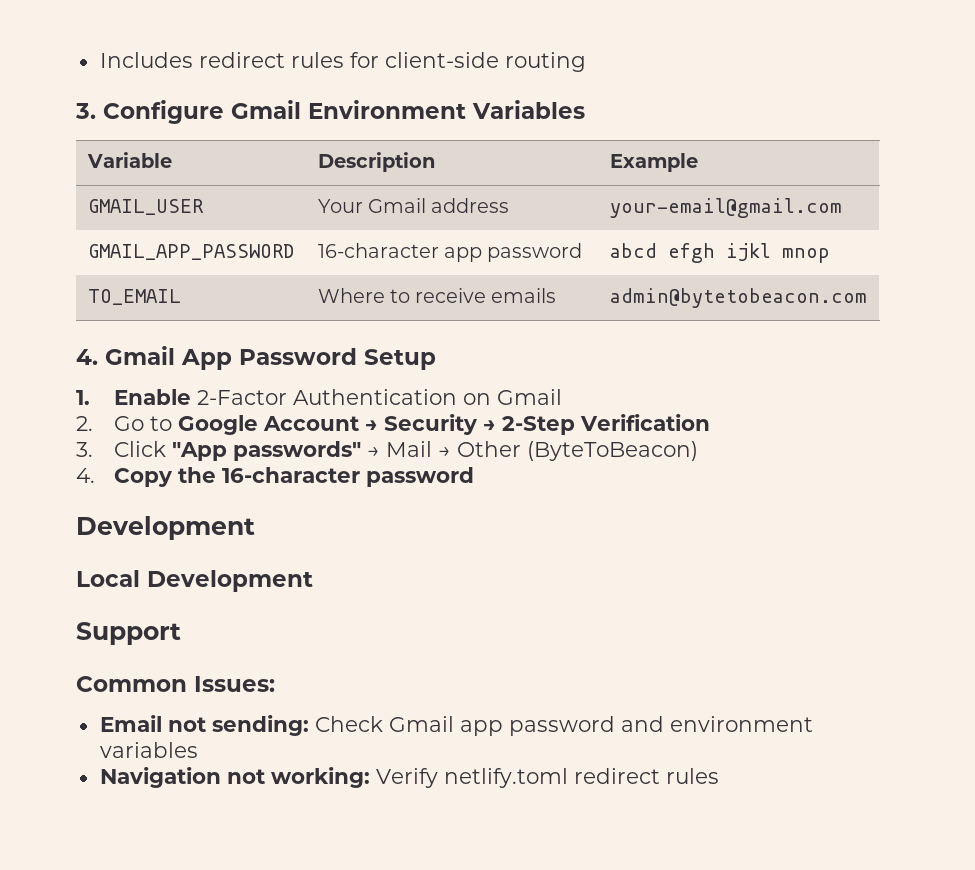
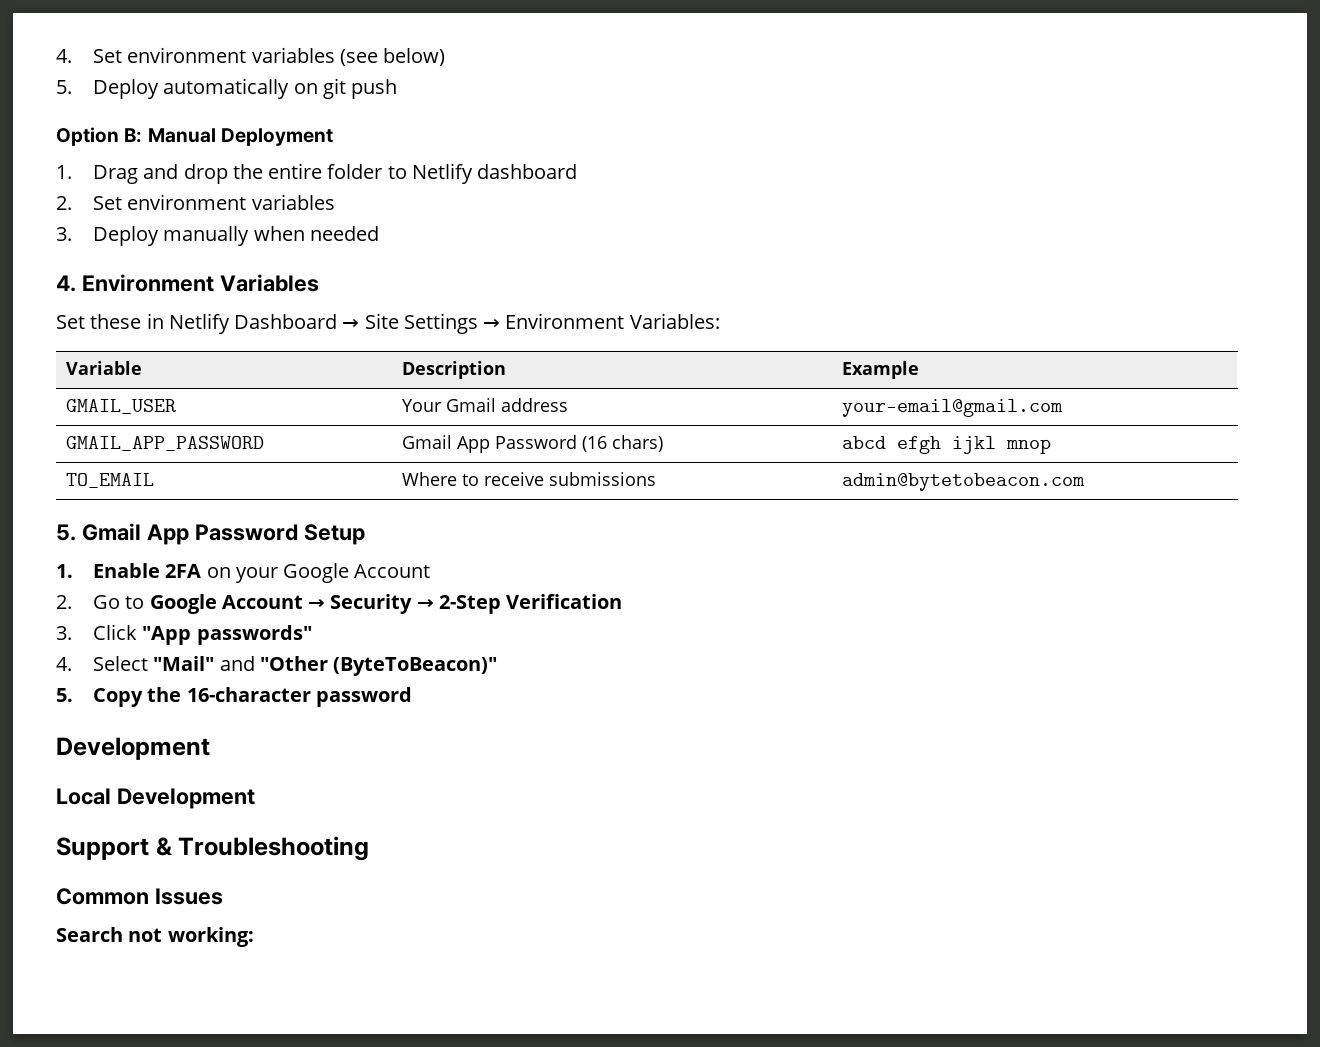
- Includes redirect rules for client-side routing
- 3. Configure Gmail Environment Variables
+ 4. Set environment variables (see below)
+ 5. Deploy automatically on git push
+ Option B: Manual Deployment
+ 1. Drag and drop the entire folder to Netlify dashboard
+ 2. Set environment variables
+ 3. Deploy manually when needed
+ 4. Environment Variables
+ Set these in Netlify Dashboard → Site Settings → Environment Variables:
- GMAIL_APP_PASSWORD | 16-character app password | abcd efgh ijkl mnop
+ GMAIL_APP_PASSWORD | Gmail App Password (16 chars) | abcd efgh ijkl mnop
- TO_EMAIL | Where to receive emails | admin@bytetobeacon.com
+ TO_EMAIL | Where to receive submissions | admin@bytetobeacon.com
- 4. Gmail App Password Setup
+ 5. Gmail App Password Setup
- 1. Enable 2-Factor Authentication on Gmail
+ 1. Enable 2FA on your Google Account
- 3. Click "App passwords" → Mail → Other (ByteToBeacon)
- 4. Copy the 16-character password
+ 3. Click "App passwords"
+ 4. Select "Mail" and "Other (ByteToBeacon)"
+ 5. Copy the 16-character password
- Support
+ Support & Troubleshooting
- Common Issues:
- Email not sending: Check Gmail app password and environment variables
- Navigation not working: Verify netlify.toml redirect rules
+ Common Issues
+ Search not working:

